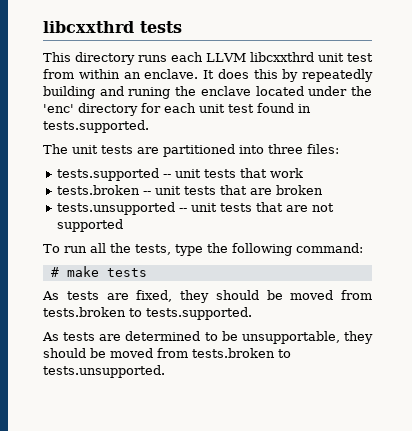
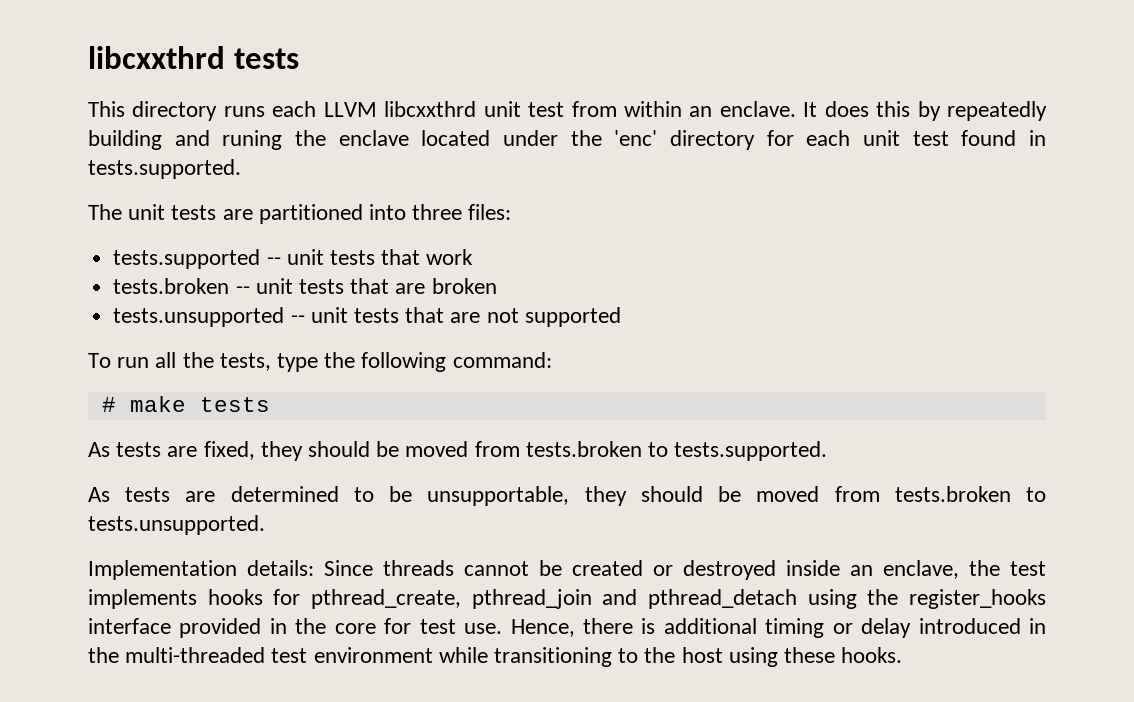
+ Implementation details: Since threads cannot be created or destroyed inside an enclave, the test implements hooks for pthread_create, pthread_join and pthread_detach using the register_hooks interface provided in the core for test use. Hence, there is additional timing or delay introduced in the multi-threaded test environment while transitioning to the host using these hooks.

